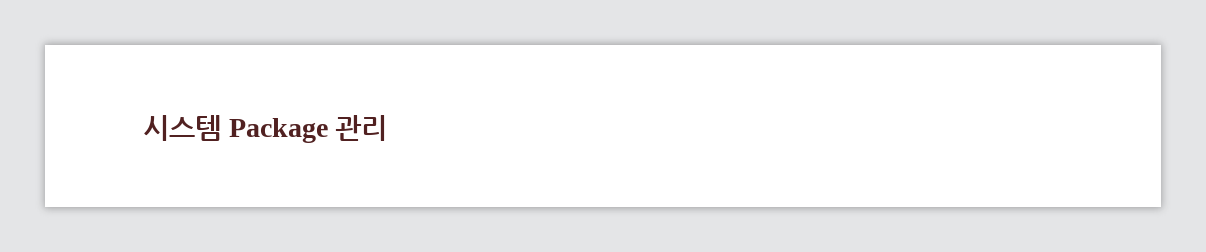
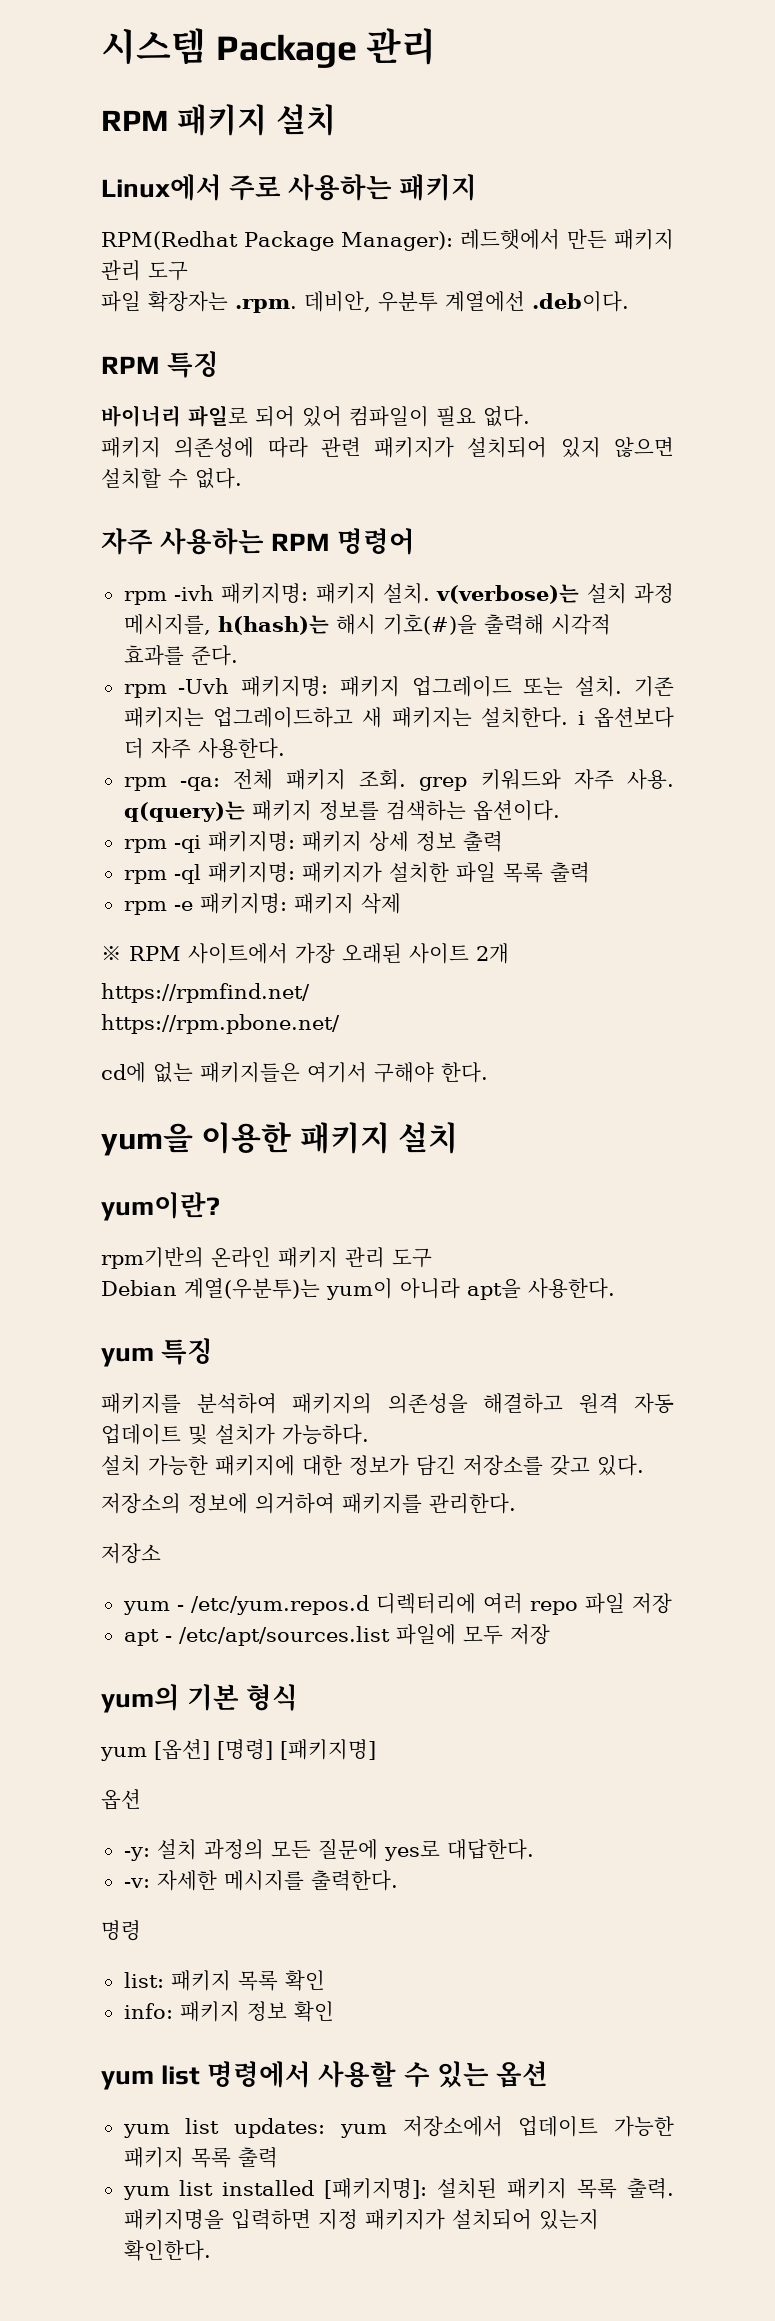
+ RPM 패키지 설치
+ Linux에서 주로 사용하는 패키지
+ RPM(Redhat Package Manager): 레드햇에서 만든 패키지 관리 도구
+ 파일 확장자는 .rpm. 데비안, 우분투 계열에선 .deb이다.
+ RPM 특징
+ 바이너리 파일로 되어 있어 컴파일이 필요 없다.
+ 패키지 의존성에 따라 관련 패키지가 설치되어 있지 않으면 설치할 수 없다.
+ 자주 사용하는 RPM 명령어
+ rpm -ivh 패키지명: 패키지 설치. v(verbose)는 설치 과정 메시지를, h(hash)는 해시 기호(#)을 출력해 시각적 효과를 준다.
+ rpm -Uvh 패키지명: 패키지 업그레이드 또는 설치. 기존 패키지는 업그레이드하고 새 패키지는 설치한다. i 옵션보다 더 자주 사용한다.
+ rpm -qa: 전체 패키지 조회. grep 키워드와 자주 사용. q(query)는 패키지 정보를 검색하는 옵션이다.
+ rpm -qi 패키지명: 패키지 상세 정보 출력
+ rpm -ql 패키지명: 패키지가 설치한 파일 목록 출력
+ rpm -e 패키지명: 패키지 삭제
+ ※ RPM 사이트에서 가장 오래된 사이트 2개
+ https://rpmfind.net/
+ https://rpm.pbone.net/
+ cd에 없는 패키지들은 여기서 구해야 한다.
+ yum을 이용한 패키지 설치
+ yum이란?
+ rpm기반의 온라인 패키지 관리 도구
+ Debian 계열(우분투)는 yum이 아니라 apt을 사용한다.
+ yum 특징
+ 패키지를 분석하여 패키지의 의존성을 해결하고 원격 자동 업데이트 및 설치가 가능하다.
+ 설치 가능한 패키지에 대한 정보가 담긴 저장소를 갖고 있다.
+ 저장소의 정보에 의거하여 패키지를 관리한다.
+ 저장소
+ yum - /etc/yum.repos.d 디렉터리에 여러 repo 파일 저장
+ apt - /etc/apt/sources.list 파일에 모두 저장
+ yum의 기본 형식
+ yum [옵션] [명령] [패키지명]
+ 옵션
+ -y: 설치 과정의 모든 질문에 yes로 대답한다.
+ -v: 자세한 메시지를 출력한다.
+ 명령
+ list: 패키지 목록 확인
+ info: 패키지 정보 확인
+ yum list 명령에서 사용할 수 있는 옵션
+ yum list updates: yum 저장소에서 업데이트 가능한 패키지 목록 출력
+ yum list installed [패키지명]: 설치된 패키지 목록 출력. 패키지명을 입력하면 지정 패키지가 설치되어 있는지 확인한다.

